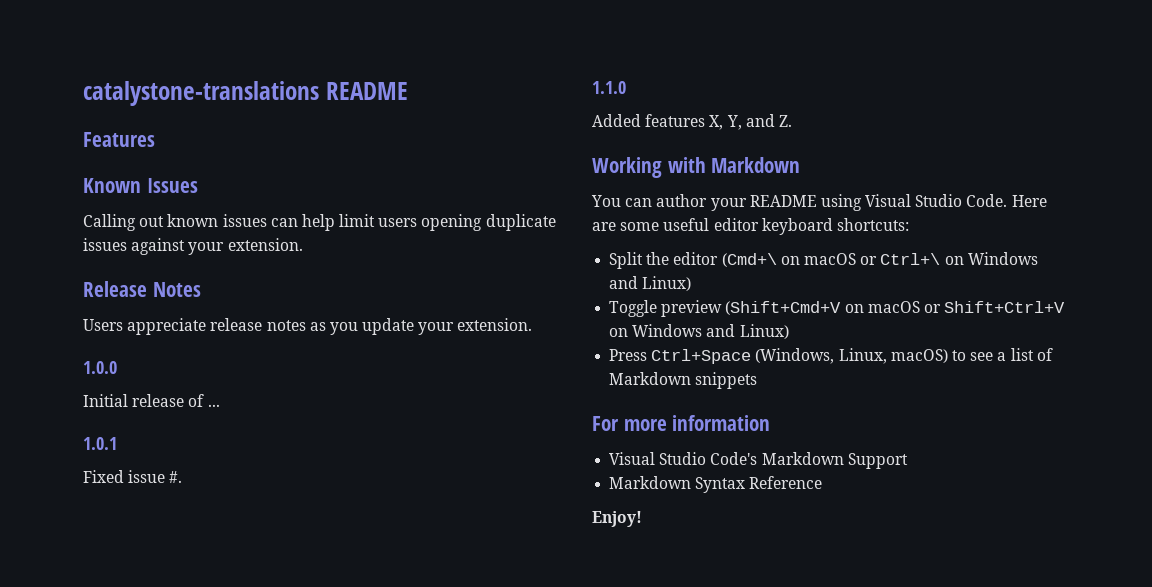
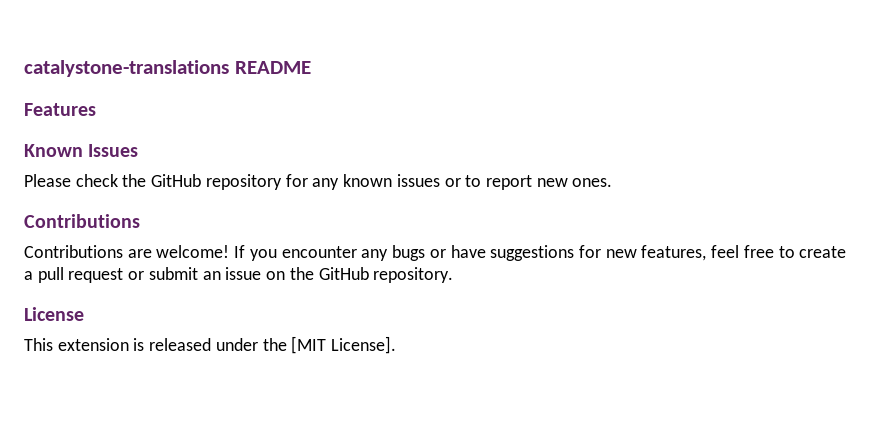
- Calling out known issues can help limit users opening duplicate issues against your extension.
- Release Notes
- Users appreciate release notes as you update your extension.
- 1.0.0
- Initial release of ...
- 1.0.1
- Fixed issue #.
- 1.1.0
- Added features X, Y, and Z.
- Working with Markdown
- You can author your README using Visual Studio Code. Here are some useful editor keyboard shortcuts:
- Split the editor (Cmd+\ on macOS or Ctrl+\ on Windows and Linux)
- Toggle preview (Shift+Cmd+V on macOS or Shift+Ctrl+V on Windows and Linux)
- Press Ctrl+Space (Windows, Linux, macOS) to see a list of Markdown snippets
- For more information
- Visual Studio Code's Markdown Support
- Markdown Syntax Reference
- Enjoy!
+ Please check the GitHub repository for any known issues or to report new ones.
+ Contributions
+ Contributions are welcome! If you encounter any bugs or have suggestions for new features, feel free to create a pull request or submit an issue on the GitHub repository.
+ License
+ This extension is released under the [MIT License].

